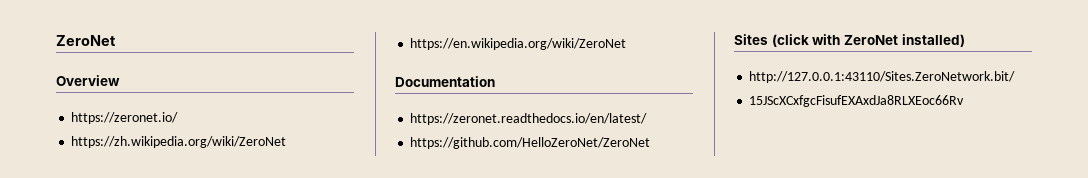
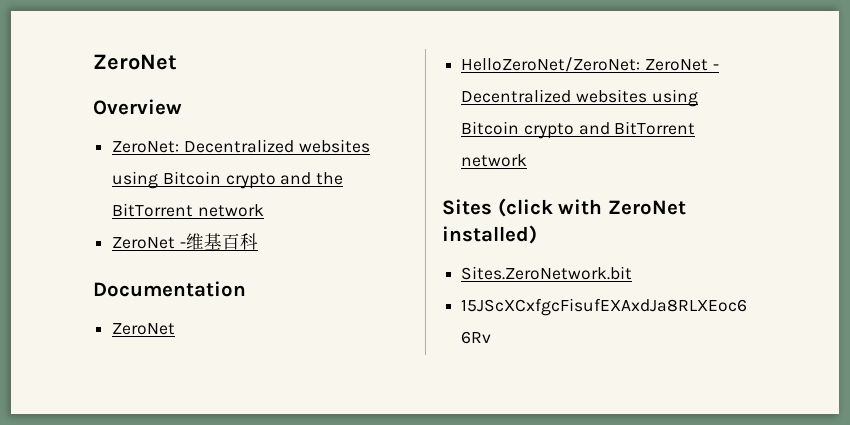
- https://zeronet.io/
- https://zh.wikipedia.org/wiki/ZeroNet
- https://en.wikipedia.org/wiki/ZeroNet
+ ZeroNet: Decentralized websites using Bitcoin crypto and the BitTorrent network
+ ZeroNet -维基百科
  Documentation
- https://zeronet.readthedocs.io/en/latest/
- https://github.com/HelloZeroNet/ZeroNet
+ ZeroNet
+ HelloZeroNet/ZeroNet: ZeroNet - Decentralized websites using Bitcoin crypto and BitTorrent network
- http://127.0.0.1:43110/Sites.ZeroNetwork.bit/
+ Sites.ZeroNetwork.bit

